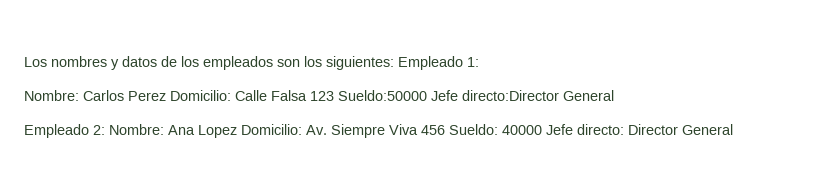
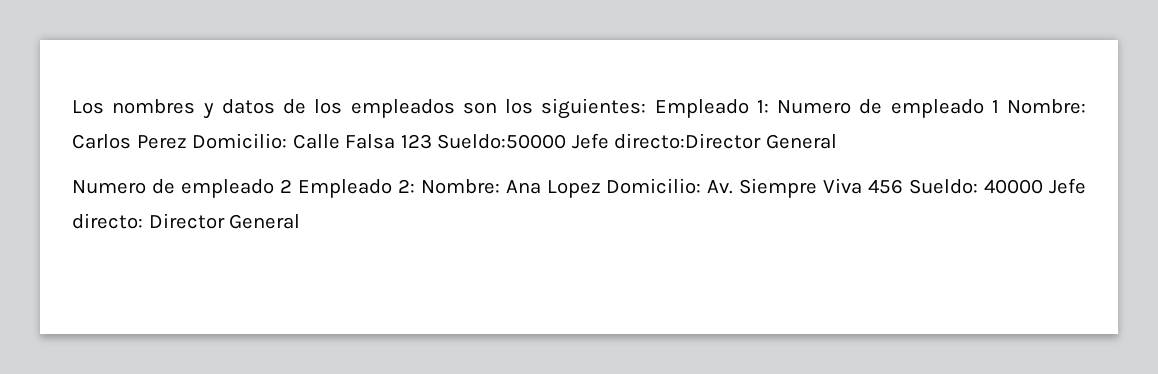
- Los nombres y datos de los empleados son los siguientes: Empleado 1:
- Nombre: Carlos Perez Domicilio: Calle Falsa 123 Sueldo:50000 Jefe directo:Director General
+ Los nombres y datos de los empleados son los siguientes: Empleado 1: Numero de empleado 1 Nombre: Carlos Perez Domicilio: Calle Falsa 123 Sueldo:50000 Jefe directo:Director General
- Empleado 2: Nombre: Ana Lopez Domicilio: Av. Siempre Viva 456 Sueldo: 40000 Jefe directo: Director General
+ Numero de empleado 2 Empleado 2: Nombre: Ana Lopez Domicilio: Av. Siempre Viva 456 Sueldo: 40000 Jefe directo: Director General

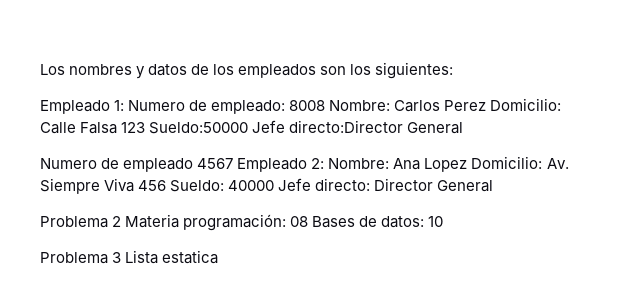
- Los nombres y datos de los empleados son los siguientes: Empleado 1: Numero de empleado 1 Nombre: Carlos Perez Domicilio: Calle Falsa 123 Sueldo:50000 Jefe directo:Director General
+ Los nombres y datos de los empleados son los siguientes:
+ Empleado 1: Numero de empleado: 8008 Nombre: Carlos Perez Domicilio: Calle Falsa 123 Sueldo:50000 Jefe directo:Director General
- Numero de empleado 2 Empleado 2: Nombre: Ana Lopez Domicilio: Av. Siempre Viva 456 Sueldo: 40000 Jefe directo: Director General
+ Numero de empleado 4567 Empleado 2: Nombre: Ana Lopez Domicilio: Av. Siempre Viva 456 Sueldo: 40000 Jefe directo: Director General
+ Problema 2 Materia programación: 08 Bases de datos: 10
+ Problema 3 Lista estatica

